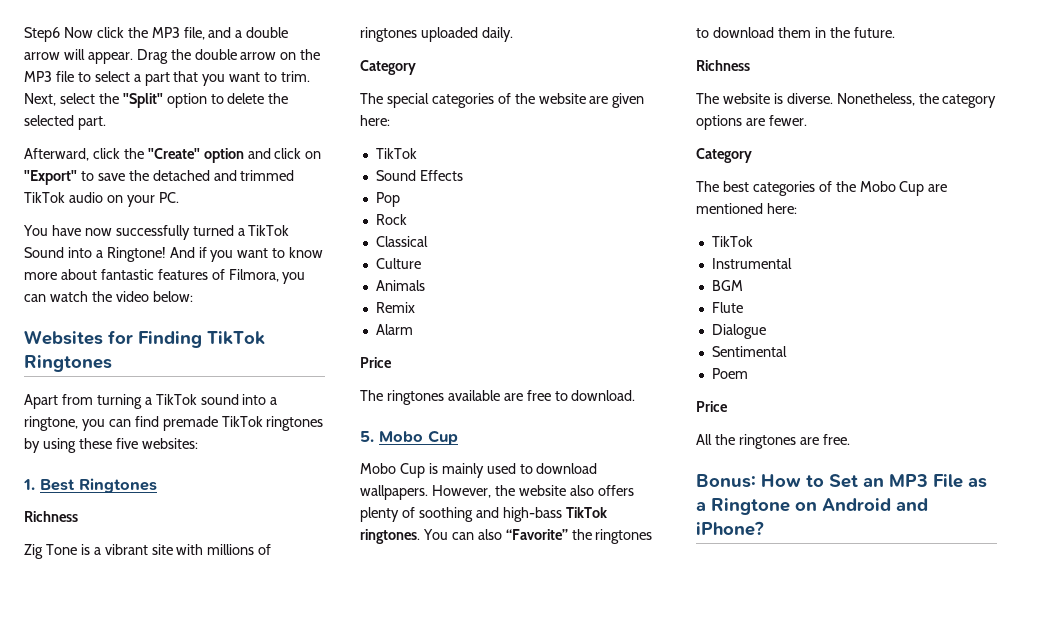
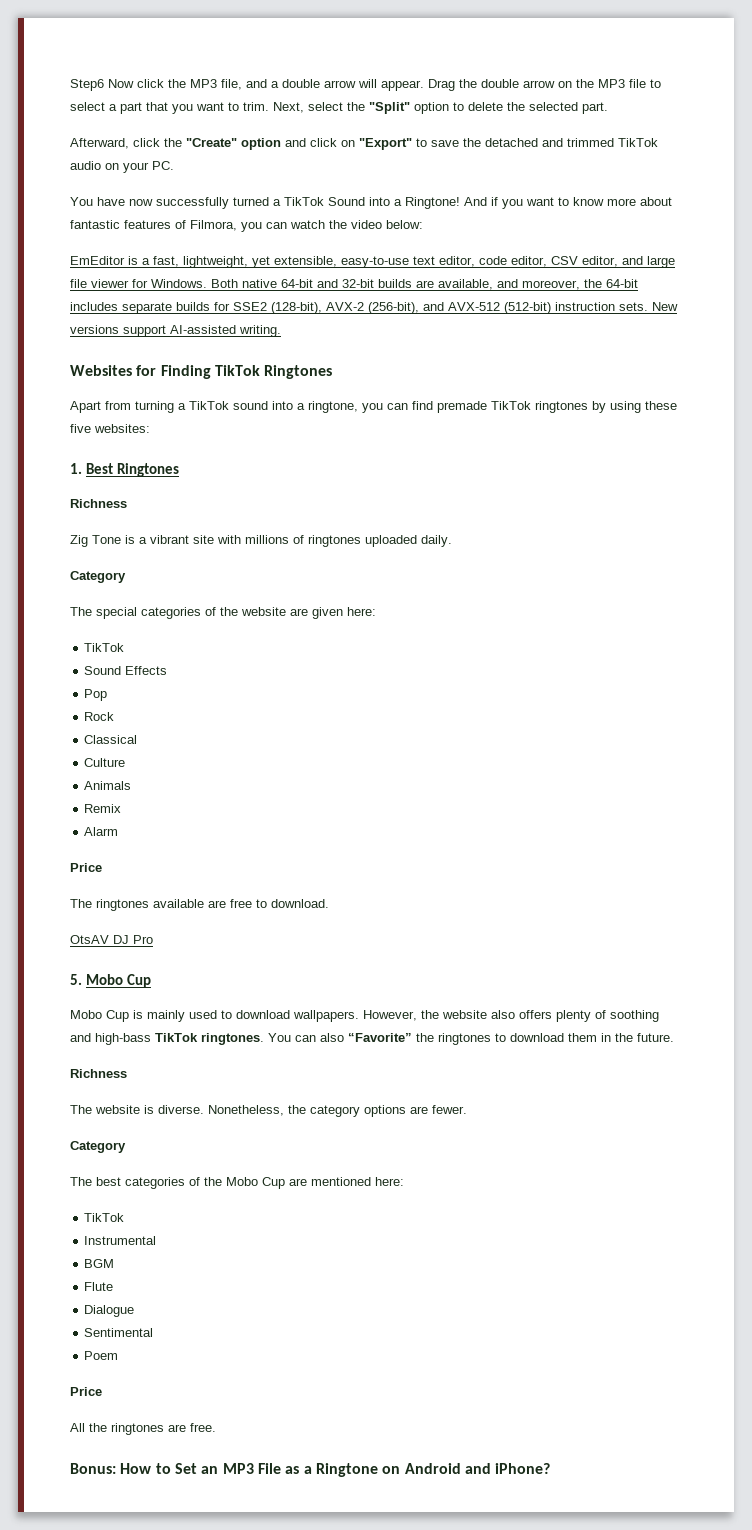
+ EmEditor is a fast, lightweight, yet extensible, easy-to-use text editor, code editor, CSV editor, and large file viewer for Windows. Both native 64-bit and 32-bit builds are available, and moreover, the 64-bit includes separate builds for SSE2 (128-bit), AVX-2 (256-bit), and AVX-512 (512-bit) instruction sets. New versions support AI-assisted writing.
+ OtsAV DJ Pro

